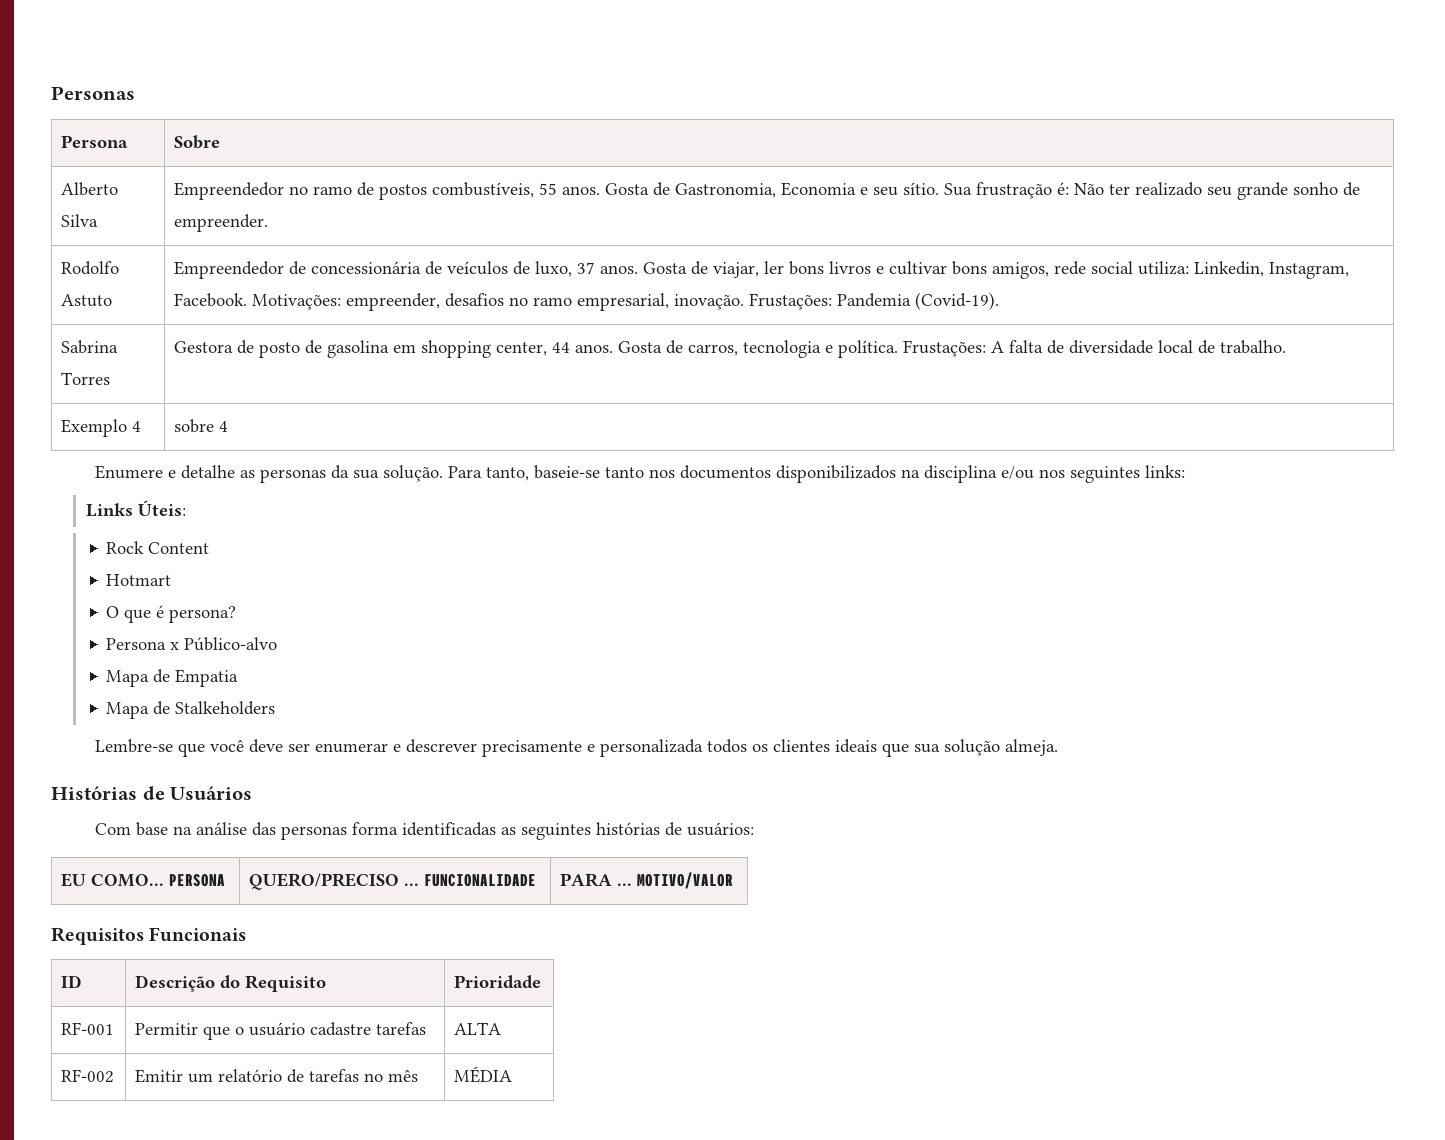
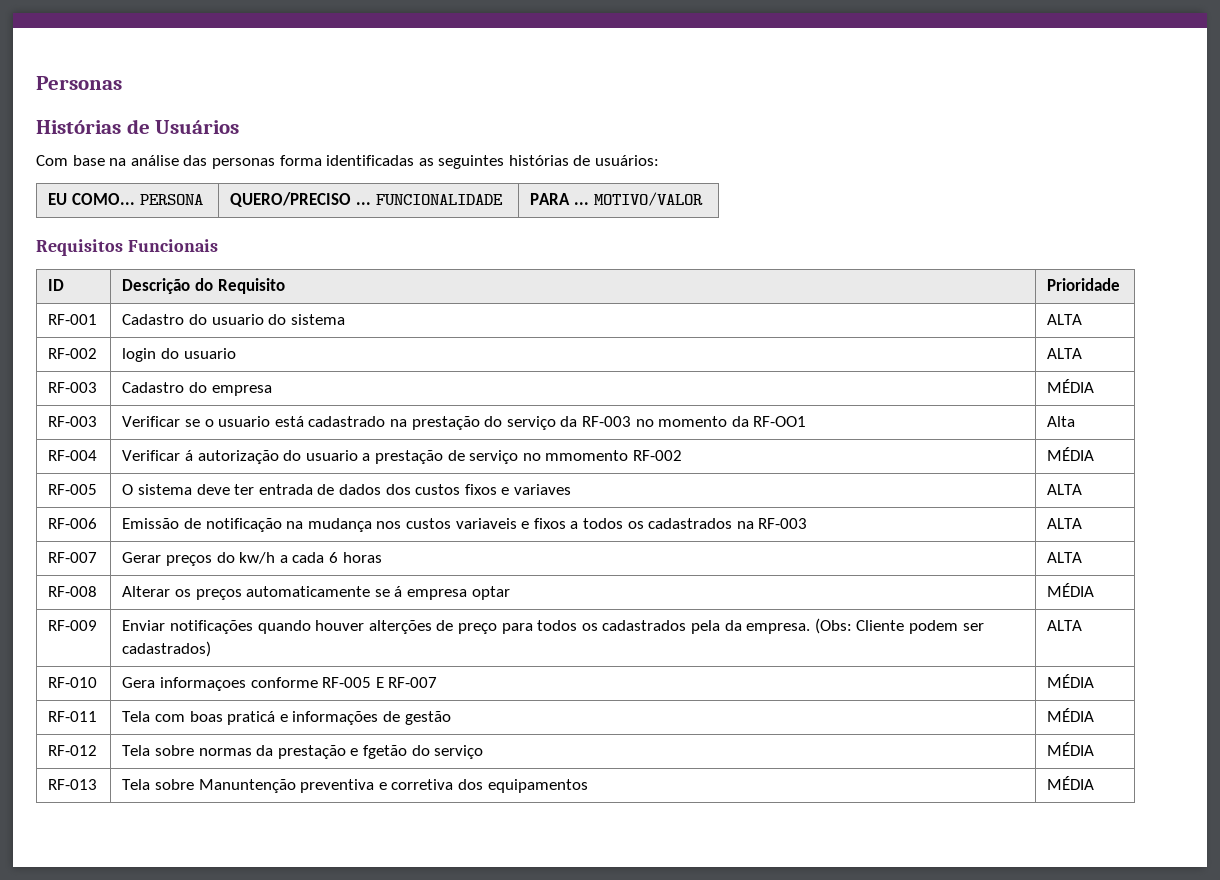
- Persona | Sobre
- Alberto Silva | Empreendedor no ramo de postos combustíveis, 55 anos. Gosta de Gastronomia, Economia e seu sítio. Sua frustração é: Não ter realizado seu grande sonho de empreender.
- Rodolfo Astuto | Empreendedor de concessionária de veículos de luxo, 37 anos. Gosta de viajar, ler bons livros e cultivar bons amigos, rede social utiliza: Linkedin, Instagram, Facebook. Motivações: empreender, desafios no ramo empresarial, inovação. Frustações: Pandemia (Covid-19).
- Sabrina Torres | Gestora de posto de gasolina em shopping center, 44 anos. Gosta de carros, tecnologia e política. Frustações: A falta de diversidade local de trabalho.
- Exemplo 4 | sobre 4
- Enumere e detalhe as personas da sua solução. Para tanto, baseie-se tanto nos documentos disponibilizados na disciplina e/ou nos seguintes links:
- Links Úteis:
- Rock Content
- Hotmart
- O que é persona?
- Persona x Público-alvo
- Mapa de Empatia
- Mapa de Stalkeholders
- Lembre-se que você deve ser enumerar e descrever precisamente e personalizada todos os clientes ideais que sua solução almeja.
- RF-001 | Permitir que o usuário cadastre tarefas | ALTA
- RF-002 | Emitir um relatório de tarefas no mês | MÉDIA
+ RF-001 | Cadastro do usuario do sistema | ALTA
+ RF-002 | login do usuario | ALTA
+ RF-003 | Cadastro do empresa | MÉDIA
+ RF-003 | Verificar se o usuario está cadastrado na prestação do serviço da RF-003 no momento da RF-OO1 | Alta
+ RF-004 | Verificar á autorização do usuario a prestação de serviço no mmomento RF-002 | MÉDIA
+ RF-005 | O sistema deve ter entrada de dados dos custos fixos e variaves | ALTA
+ RF-006 | Emissão de notificação na mudança nos custos variaveis e fixos a todos os cadastrados na RF-003 | ALTA
+ RF-007 | Gerar preços do kw/h a cada 6 horas | ALTA
+ RF-008 | Alterar os preços automaticamente se á empresa optar | MÉDIA
+ RF-009 | Enviar notificações quando houver alterções de preço para todos os cadastrados pela da empresa. (Obs: Cliente podem ser cadastrados) | ALTA
+ RF-010 | Gera informaçoes conforme RF-005 E RF-007 | MÉDIA
+ RF-011 | Tela com boas praticá e informações de gestão | MÉDIA
+ RF-012 | Tela sobre normas da prestação e fgetão do serviço | MÉDIA
+ RF-013 | Tela sobre Manuntenção preventiva e corretiva dos equipamentos | MÉDIA

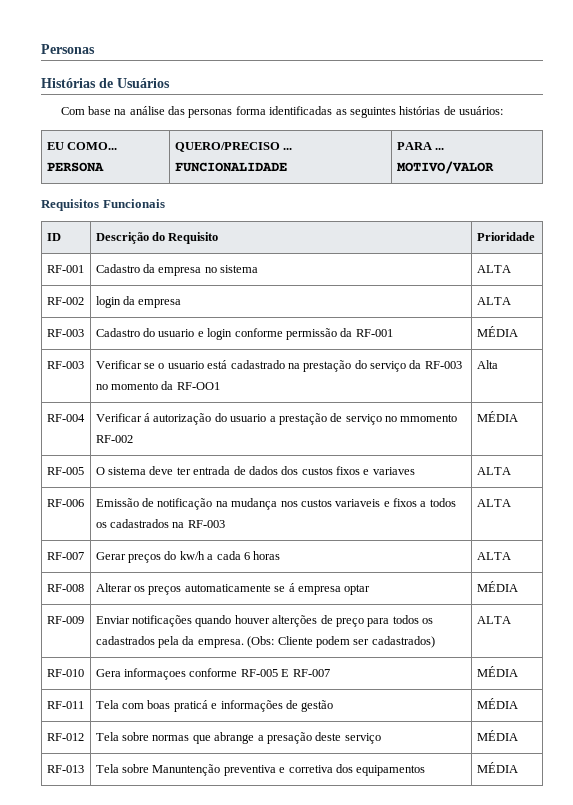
- RF-001 | Cadastro do usuario do sistema | ALTA
+ RF-001 | Cadastro da empresa no sistema | ALTA
- RF-002 | login do usuario | ALTA
+ RF-002 | login da empresa | ALTA
- RF-003 | Cadastro do empresa | MÉDIA
+ RF-003 | Cadastro do usuario e login conforme permissão da RF-001 | MÉDIA
- RF-012 | Tela sobre normas da prestação e fgetão do serviço | MÉDIA
+ RF-012 | Tela sobre normas que abrange a presação deste serviço | MÉDIA

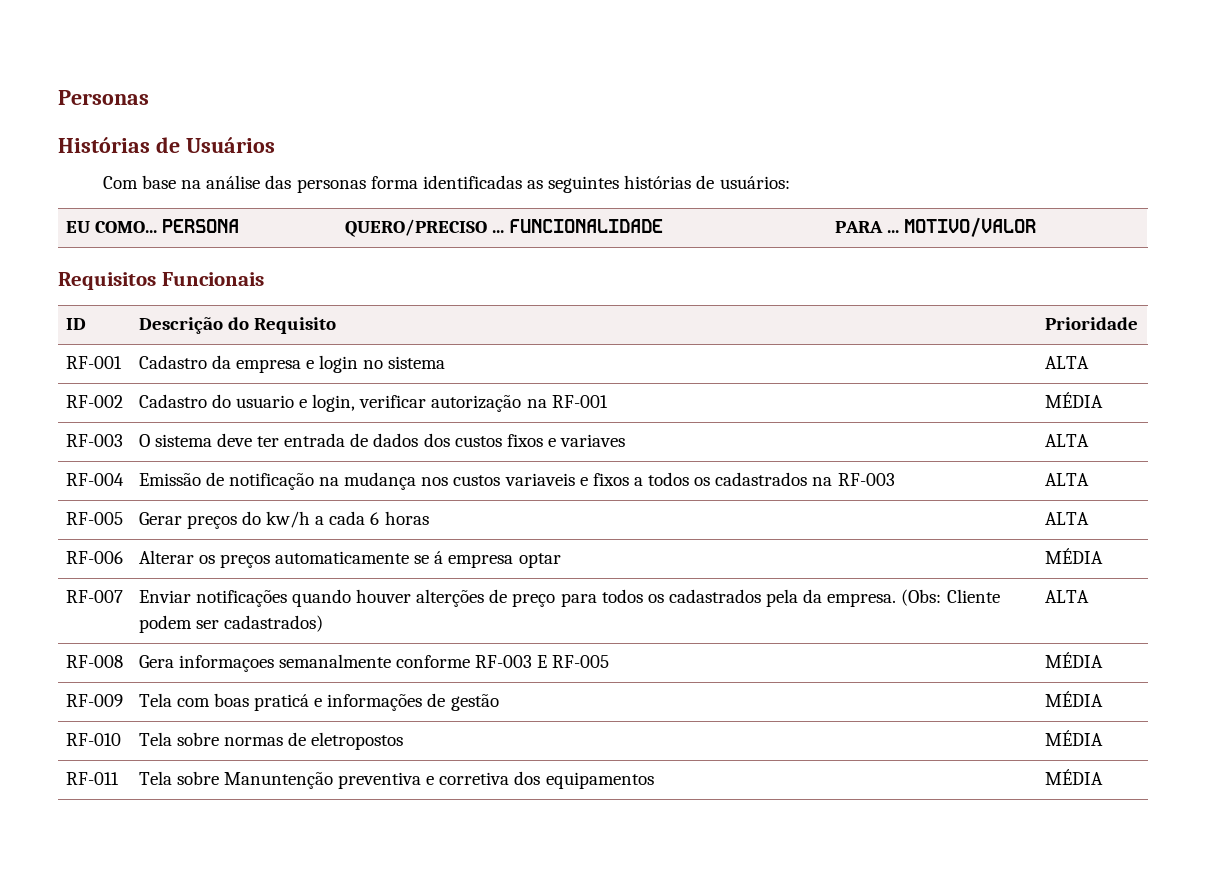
- RF-001 | Cadastro da empresa no sistema | ALTA
+ RF-001 | Cadastro da empresa e login no sistema | ALTA
- RF-002 | login da empresa | ALTA
- RF-003 | Cadastro do usuario e login conforme permissão da RF-001 | MÉDIA
+ RF-002 | Cadastro do usuario e login, verificar autorização na RF-001 | MÉDIA
- RF-003 | Verificar se o usuario está cadastrado na prestação do serviço da RF-003 no momento da RF-OO1 | Alta
- RF-004 | Verificar á autorização do usuario a prestação de serviço no mmomento RF-002 | MÉDIA
- RF-005 | O sistema deve ter entrada de dados dos custos fixos e variaves | ALTA
+ RF-003 | O sistema deve ter entrada de dados dos custos fixos e variaves | ALTA
- RF-006 | Emissão de notificação na mudança nos custos variaveis e fixos a todos os cadastrados na RF-003 | ALTA
+ RF-004 | Emissão de notificação na mudança nos custos variaveis e fixos a todos os cadastrados na RF-003 | ALTA
- RF-007 | Gerar preços do kw/h a cada 6 horas | ALTA
+ RF-005 | Gerar preços do kw/h a cada 6 horas | ALTA
- RF-008 | Alterar os preços automaticamente se á empresa optar | MÉDIA
+ RF-006 | Alterar os preços automaticamente se á empresa optar | MÉDIA
- RF-009 | Enviar notificações quando houver alterções de preço para todos os cadastrados pela da empresa. (Obs: Cliente podem ser cadastrados) | ALTA
+ RF-007 | Enviar notificações quando houver alterções de preço para todos os cadastrados pela da empresa. (Obs: Cliente podem ser cadastrados) | ALTA
- RF-010 | Gera informaçoes conforme RF-005 E RF-007 | MÉDIA
- RF-011 | Tela com boas praticá e informações de gestão | MÉDIA
+ RF-008 | Gera informaçoes semanalmente conforme RF-003 E RF-005 | MÉDIA
+ RF-009 | Tela com boas praticá e informações de gestão | MÉDIA
- RF-012 | Tela sobre normas que abrange a presação deste serviço | MÉDIA
- RF-013 | Tela sobre Manuntenção preventiva e corretiva dos equipamentos | MÉDIA
+ RF-010 | Tela sobre normas de eletropostos | MÉDIA
+ RF-011 | Tela sobre Manuntenção preventiva e corretiva dos equipamentos | MÉDIA

